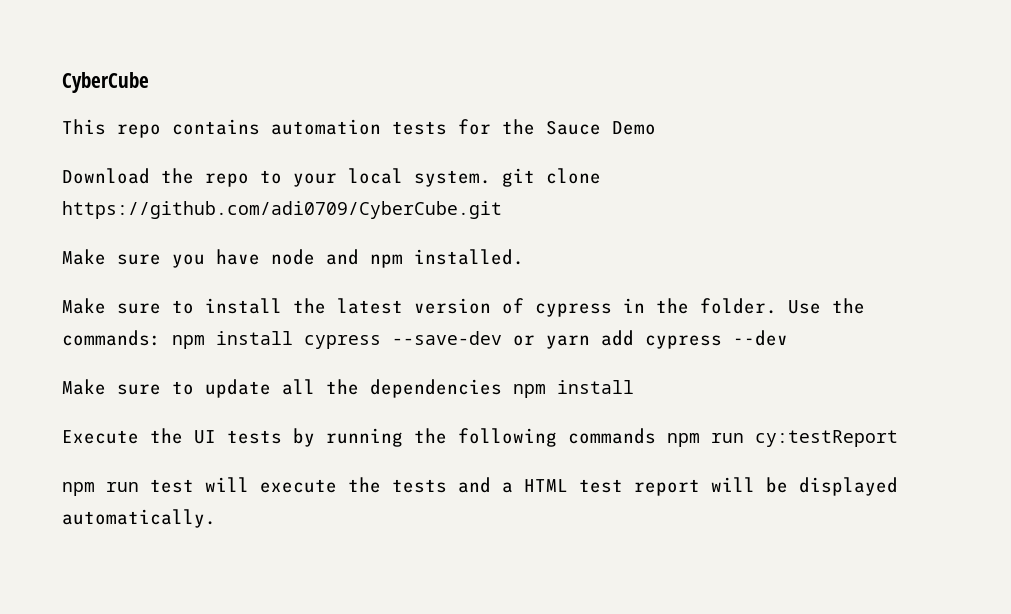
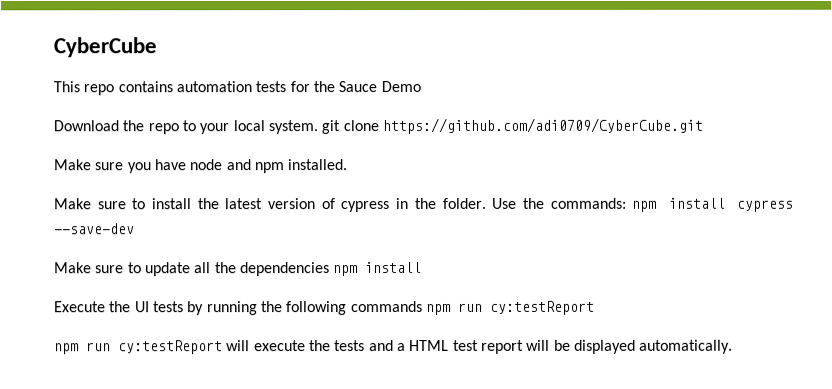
- Use the commands: npm install cypress --save-dev or yarn add cypress --dev
+ Use the commands: npm install cypress --save-dev
- npm run test will execute the tests and a HTML test report will be displayed automatically.
+ npm run cy:testReport will execute the tests and a HTML test report will be displayed automatically.

